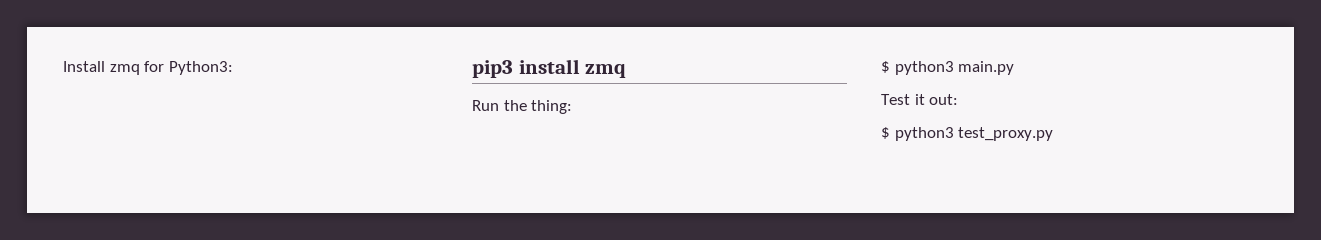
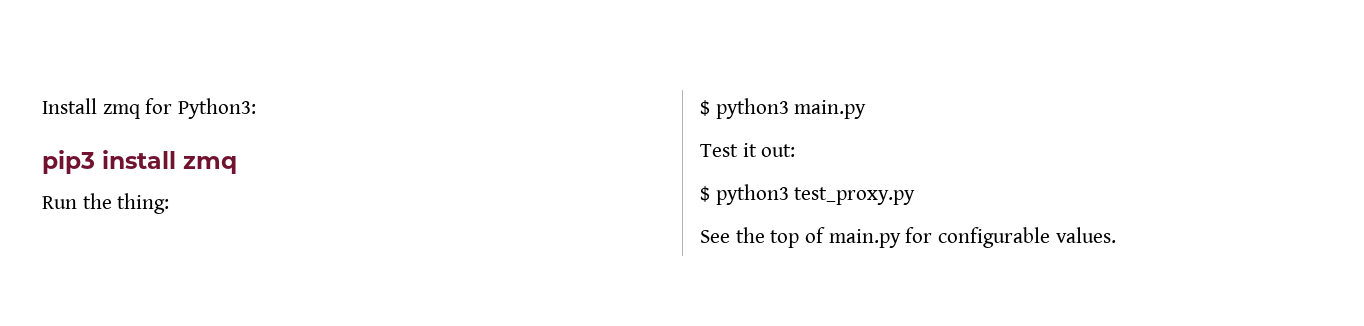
+ See the top of main.py for configurable values.

